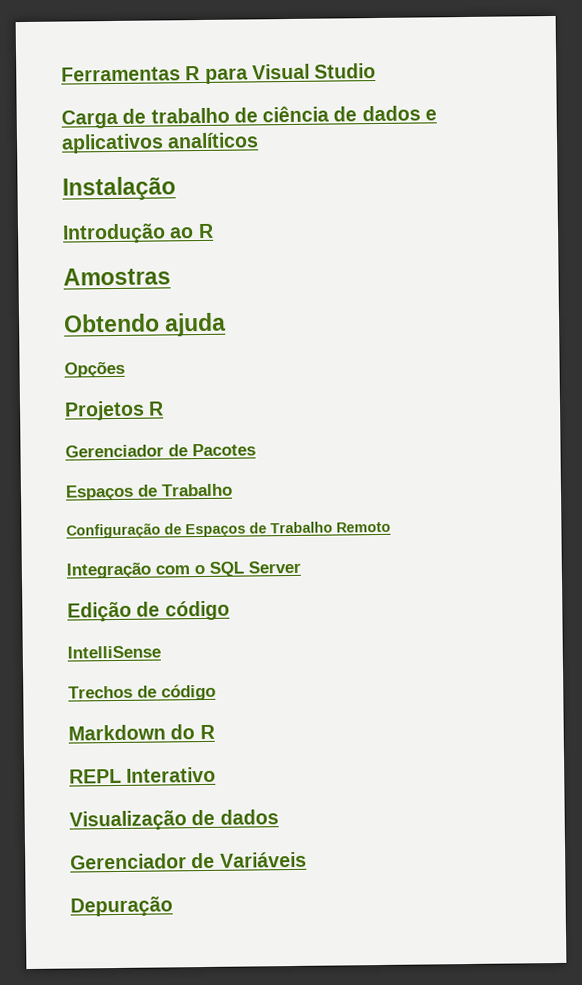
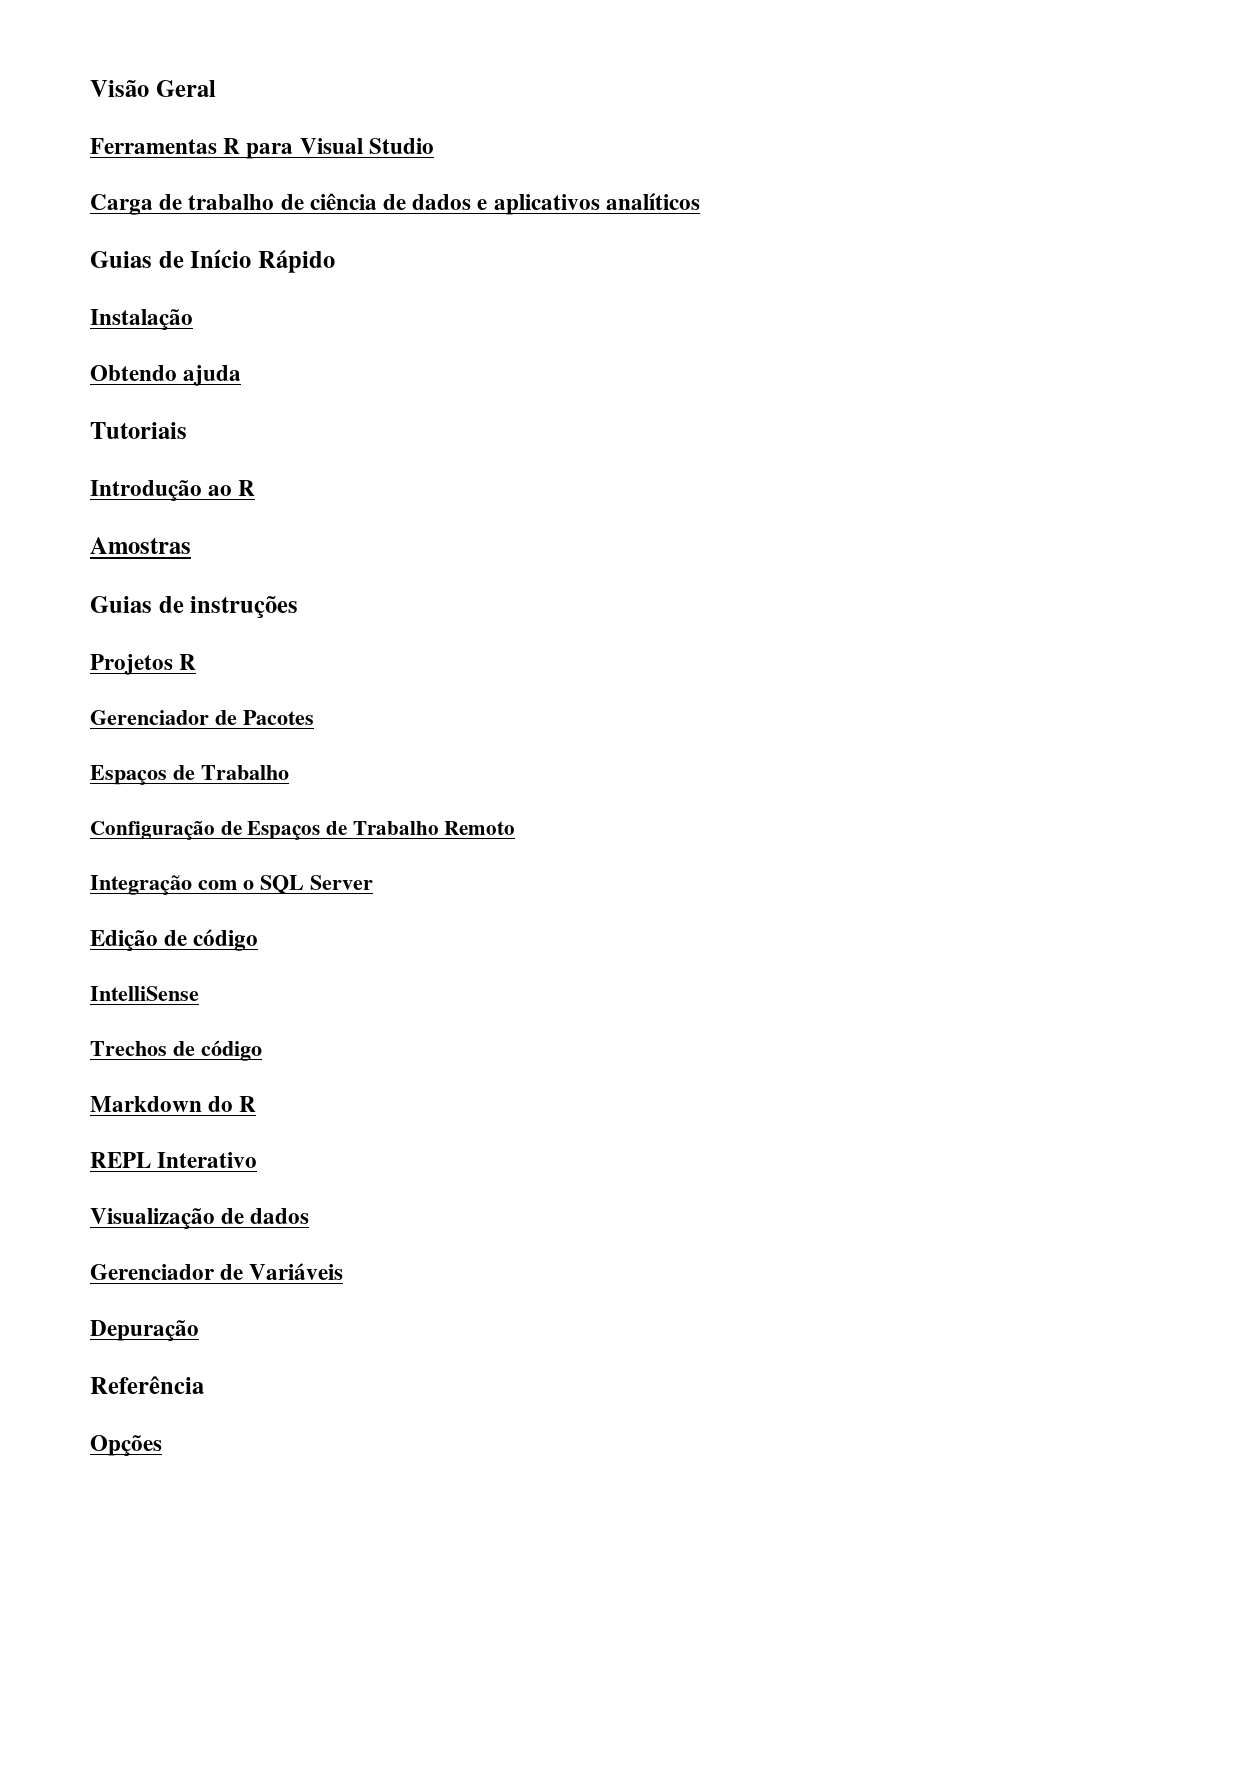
+ Visão Geral
+ Guias de Início Rápido
  Instalação
+ Obtendo ajuda
+ Tutoriais
- Obtendo ajuda
- Opções
+ Guias de instruções
+ Referência
+ Opções

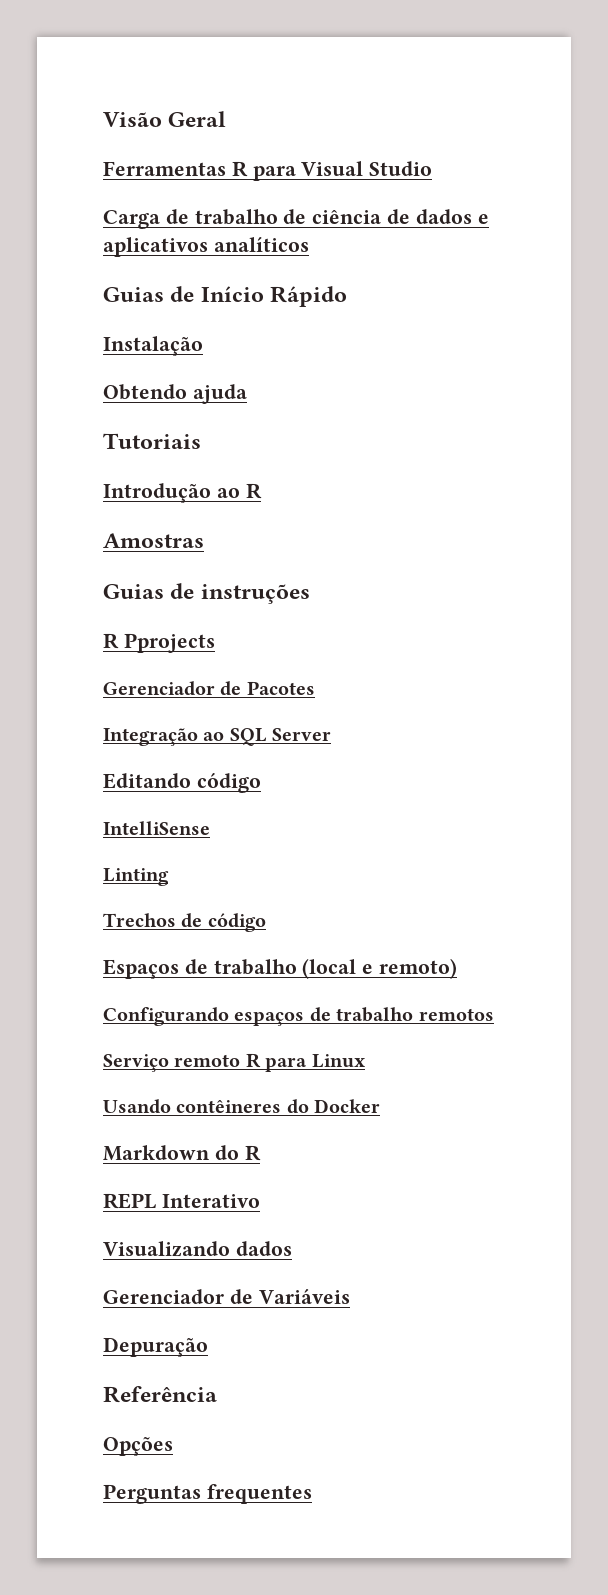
- Projetos R
+ R Pprojects
  Gerenciador de Pacotes
- Espaços de Trabalho
- Configuração de Espaços de Trabalho Remoto
- Integração com o SQL Server
+ Integração ao SQL Server
- Edição de código
+ Editando código
+ Linting
+ Espaços de trabalho (local e remoto)
+ Configurando espaços de trabalho remotos
+ Serviço remoto R para Linux
+ Usando contêineres do Docker
- Visualização de dados
+ Visualizando dados
+ Perguntas frequentes

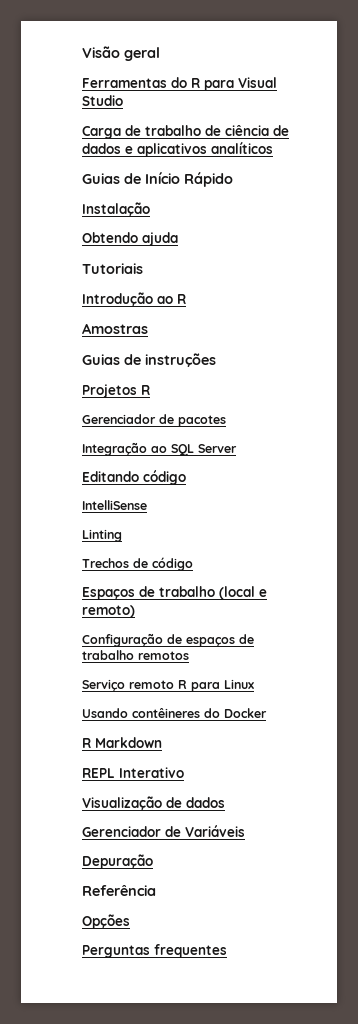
- Visão Geral
+ Visão geral
- Ferramentas R para Visual Studio
+ Ferramentas do R para Visual Studio
- R Pprojects
- Gerenciador de Pacotes
+ Projetos R
+ Gerenciador de pacotes
- Configurando espaços de trabalho remotos
+ Configuração de espaços de trabalho remotos
- Markdown do R
+ R Markdown
- Visualizando dados
+ Visualização de dados

